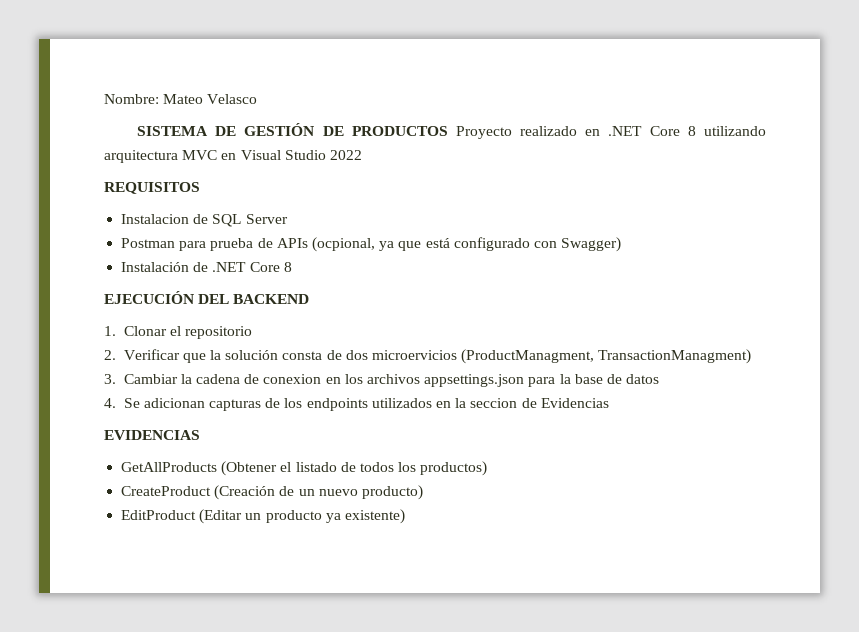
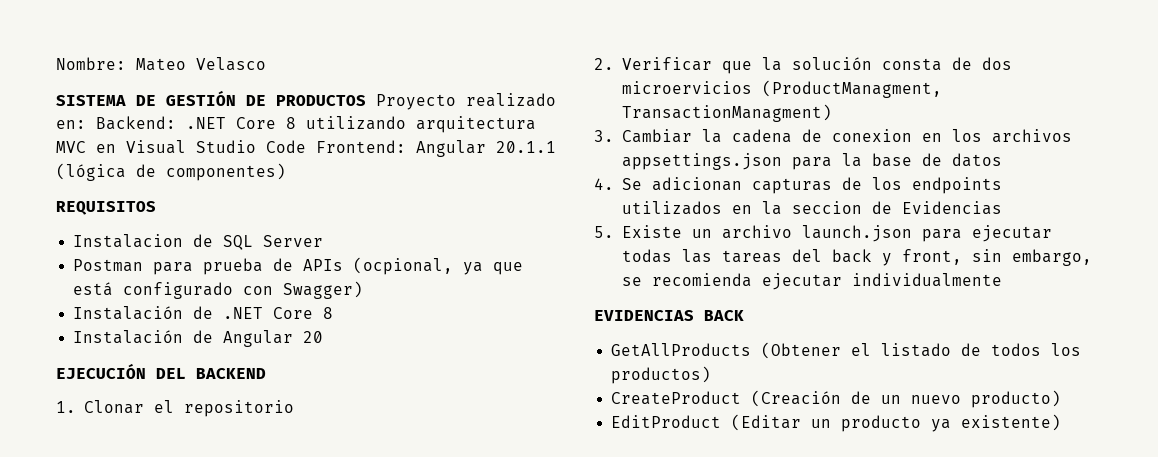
- SISTEMA DE GESTIÓN DE PRODUCTOS Proyecto realizado en .NET Core 8 utilizando arquitectura MVC en Visual Studio 2022
+ SISTEMA DE GESTIÓN DE PRODUCTOS Proyecto realizado en: Backend: .NET Core 8 utilizando arquitectura MVC en Visual Studio Code Frontend: Angular 20.1.1 (lógica de componentes)
+ Instalación de Angular 20
+ 5. Existe un archivo launch.json para ejecutar todas las tareas del back y front, sin embargo, se recomienda ejecutar individualmente
- EVIDENCIAS
+ EVIDENCIAS BACK

